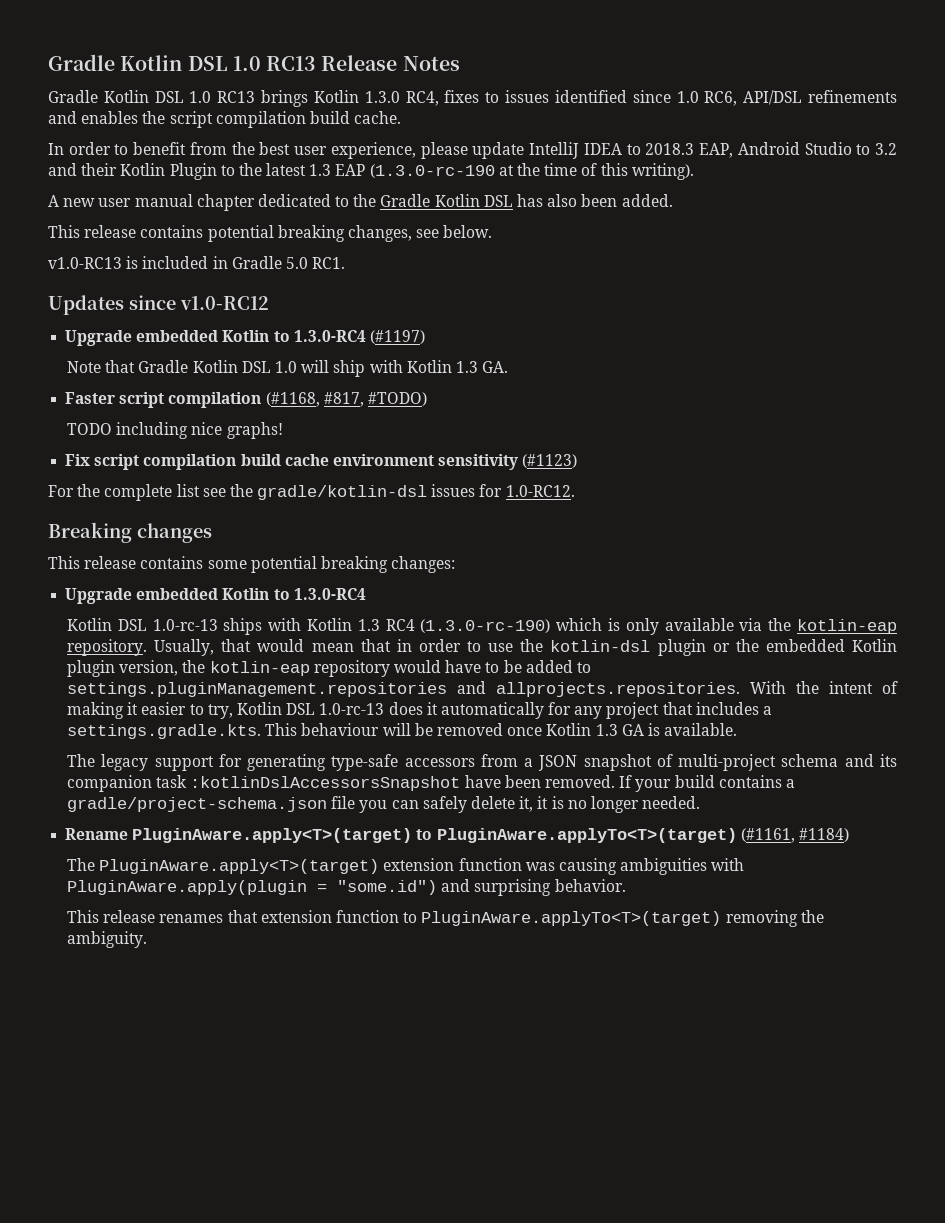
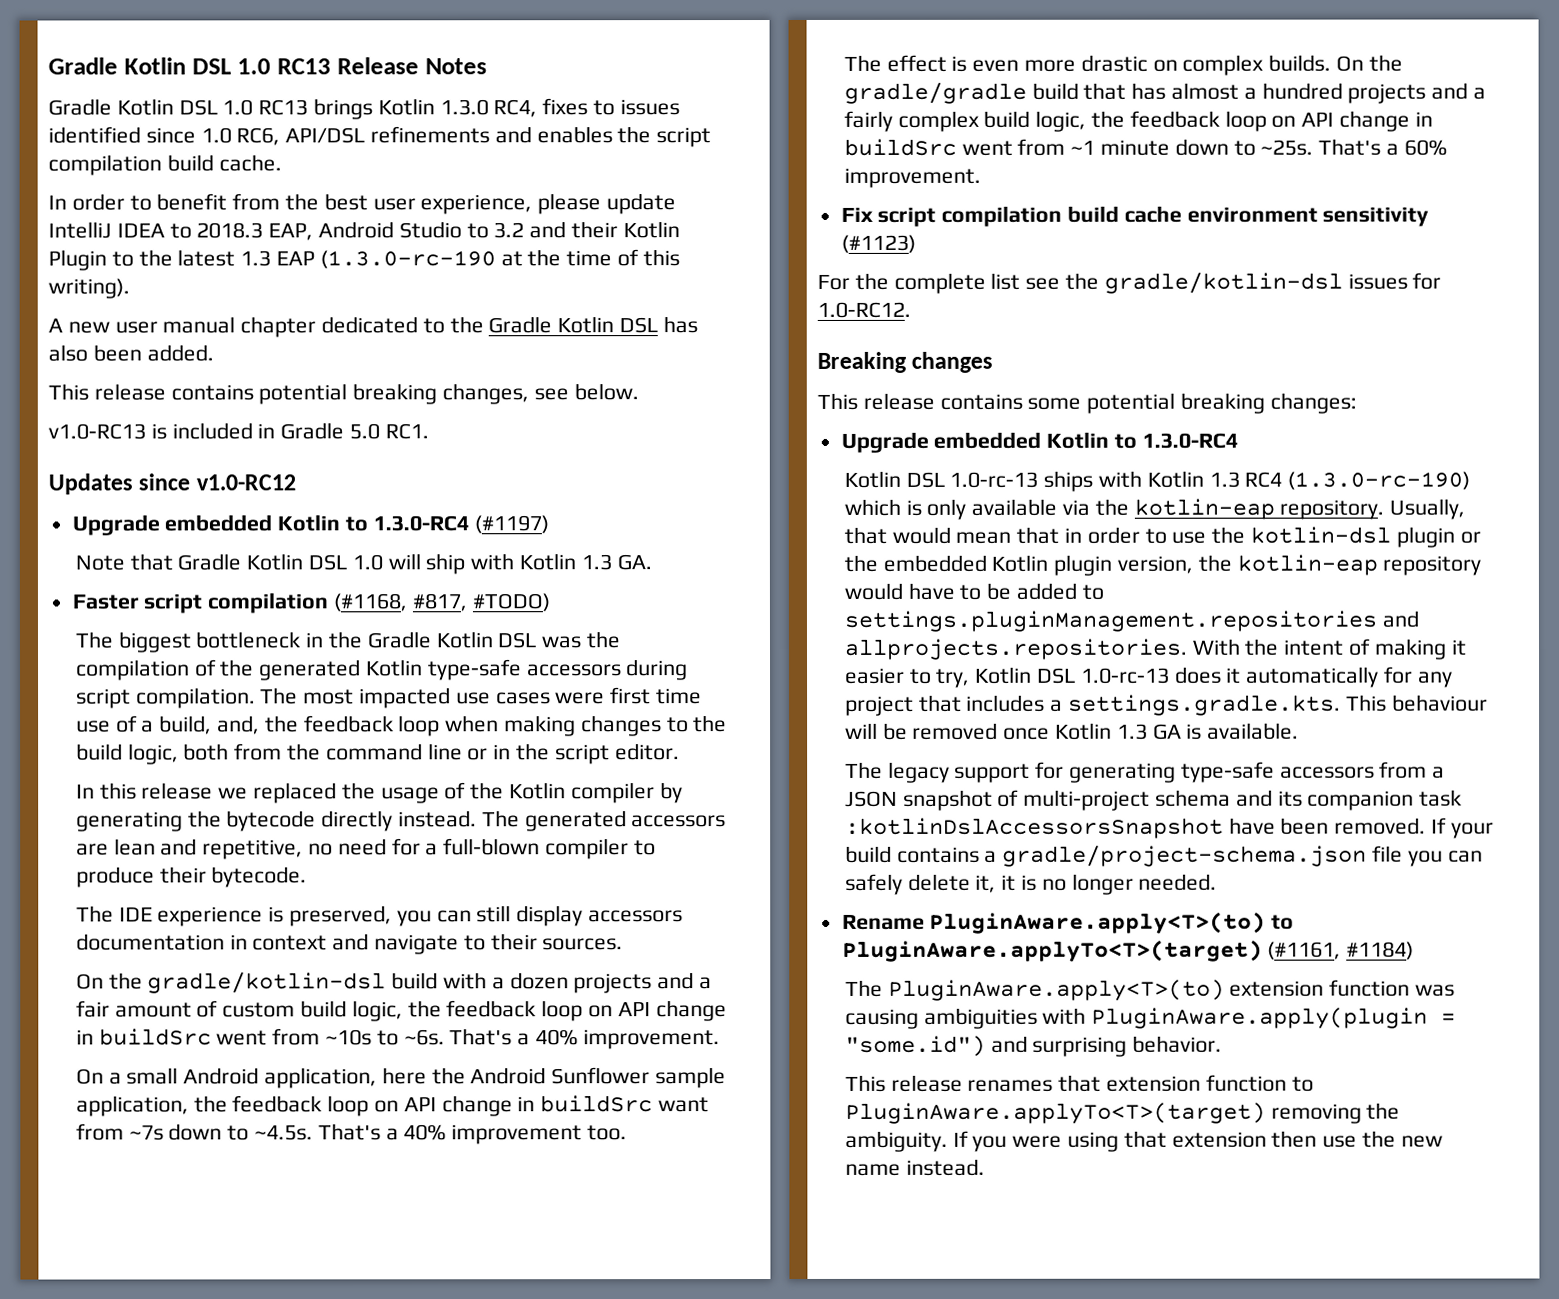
- TODO including nice graphs!
+ The biggest bottleneck in the Gradle Kotlin DSL was the compilation of the generated Kotlin type-safe accessors during script compilation. The most impacted use cases were first time use of a build, and, the feedback loop when making changes to the build logic, both from the command line or in the script editor.
+ In this release we replaced the usage of the Kotlin compiler by generating the bytecode directly instead. The generated accessors are lean and repetitive, no need for a full-blown compiler to produce their bytecode.
+ The IDE experience is preserved, you can still display accessors documentation in context and navigate to their sources.
+ On the gradle/kotlin-dsl build with a dozen projects and a fair amount of custom build logic, the feedback loop on API change in buildSrc went from ~10s to ~6s. That's a 40% improvement.
+ On a small Android application, here the Android Sunflower sample application, the feedback loop on API change in buildSrc want from ~7s down to ~4.5s. That's a 40% improvement too.
+ The effect is even more drastic on complex builds. On the gradle/gradle build that has almost a hundred projects and a fairly complex build logic, the feedback loop on API change in buildSrc went from ~1 minute down to ~25s. That's a 60% improvement.
- Rename PluginAware.apply<T>(target) to PluginAware.applyTo<T>(target) (#1161, #1184)
+ Rename PluginAware.apply<T>(to) to PluginAware.applyTo<T>(target) (#1161, #1184)
- The PluginAware.apply<T>(target) extension function was causing ambiguities with PluginAware.apply(plugin = "some.id") and surprising behavior.
+ The PluginAware.apply<T>(to) extension function was causing ambiguities with PluginAware.apply(plugin = "some.id") and surprising behavior.
+ If you were using that extension then use the new name instead.

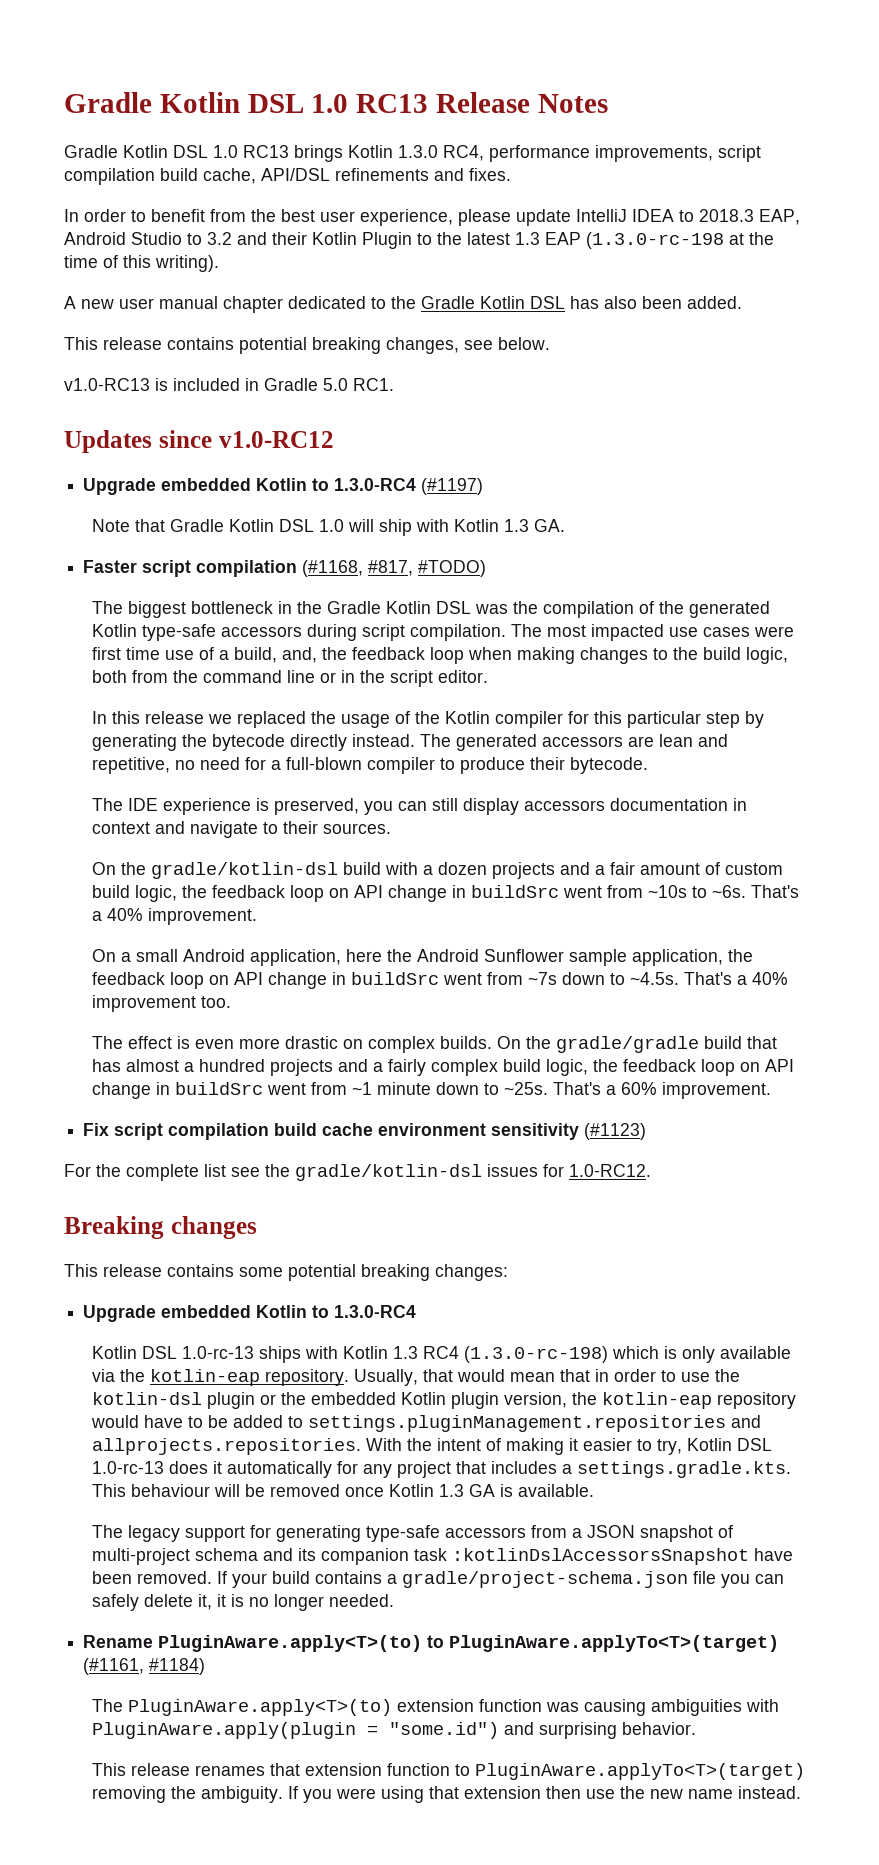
- Gradle Kotlin DSL 1.0 RC13 brings Kotlin 1.3.0 RC4, fixes to issues identified since 1.0 RC6, API/DSL refinements and enables the script compilation build cache.
+ Gradle Kotlin DSL 1.0 RC13 brings Kotlin 1.3.0 RC4, performance improvements, script compilation build cache, API/DSL refinements and fixes.
- In order to benefit from the best user experience, please update IntelliJ IDEA to 2018.3 EAP, Android Studio to 3.2 and their Kotlin Plugin to the latest 1.3 EAP (1.3.0-rc-190 at the time of this writing).
+ In order to benefit from the best user experience, please update IntelliJ IDEA to 2018.3 EAP, Android Studio to 3.2 and their Kotlin Plugin to the latest 1.3 EAP (1.3.0-rc-198 at the time of this writing).
- In this release we replaced the usage of the Kotlin compiler by generating the bytecode directly instead.
+ In this release we replaced the usage of the Kotlin compiler for this particular step by generating the bytecode directly instead.
- On a small Android application, here the Android Sunflower sample application, the feedback loop on API change in buildSrc want from ~7s down to ~4.5s. That's a 40% improvement too.
+ On a small Android application, here the Android Sunflower sample application, the feedback loop on API change in buildSrc went from ~7s down to ~4.5s. That's a 40% improvement too.
- Kotlin DSL 1.0-rc-13 ships with Kotlin 1.3 RC4 (1.3.0-rc-190) which is only available via the kotlin-eap repository.
+ Kotlin DSL 1.0-rc-13 ships with Kotlin 1.3 RC4 (1.3.0-rc-198) which is only available via the kotlin-eap repository.

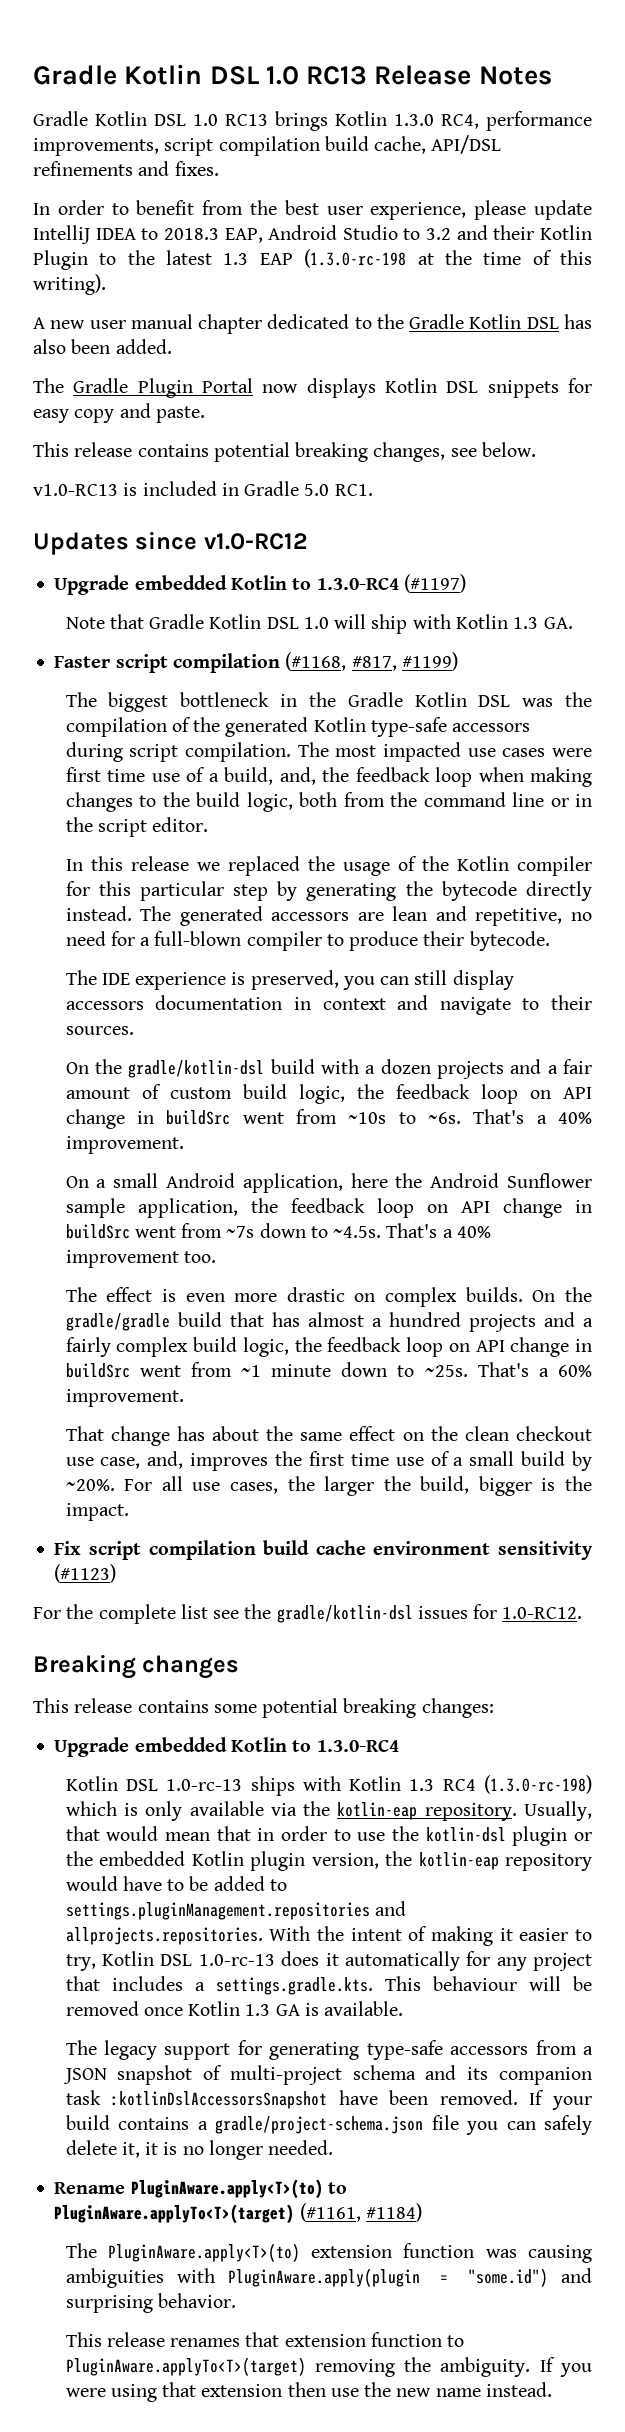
+ The Gradle Plugin Portal now displays Kotlin DSL snippets for easy copy and paste.
- Faster script compilation (#1168, #817, #TODO)
+ Faster script compilation (#1168, #817, #1199)
+ That change has about the same effect on the clean checkout use case, and, improves the first time use of a small build by ~20%. For all use cases, the larger the build, bigger is the impact.

